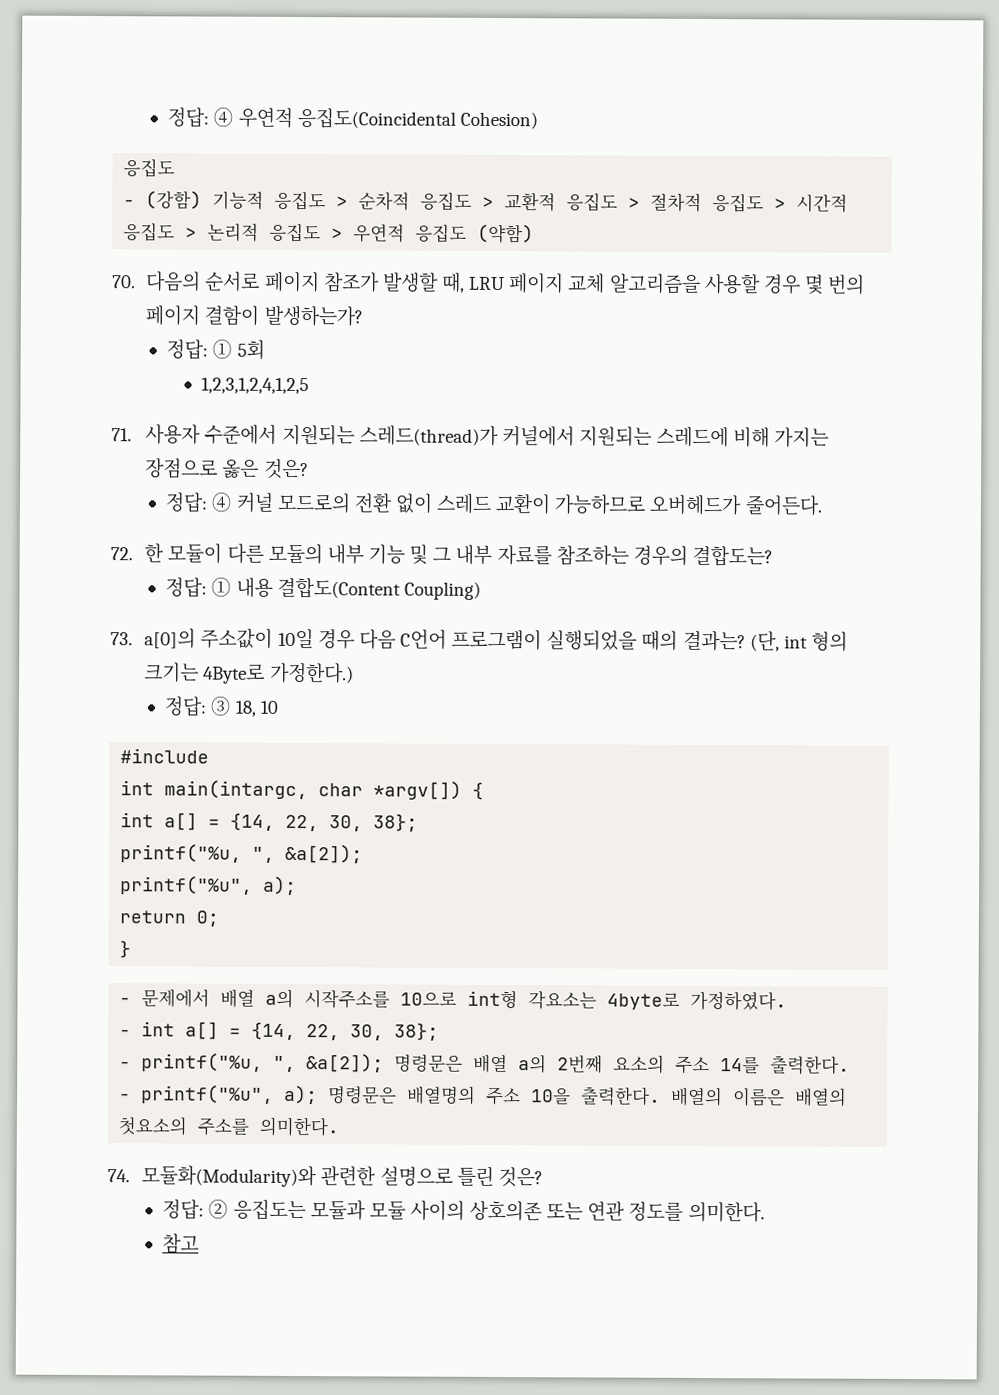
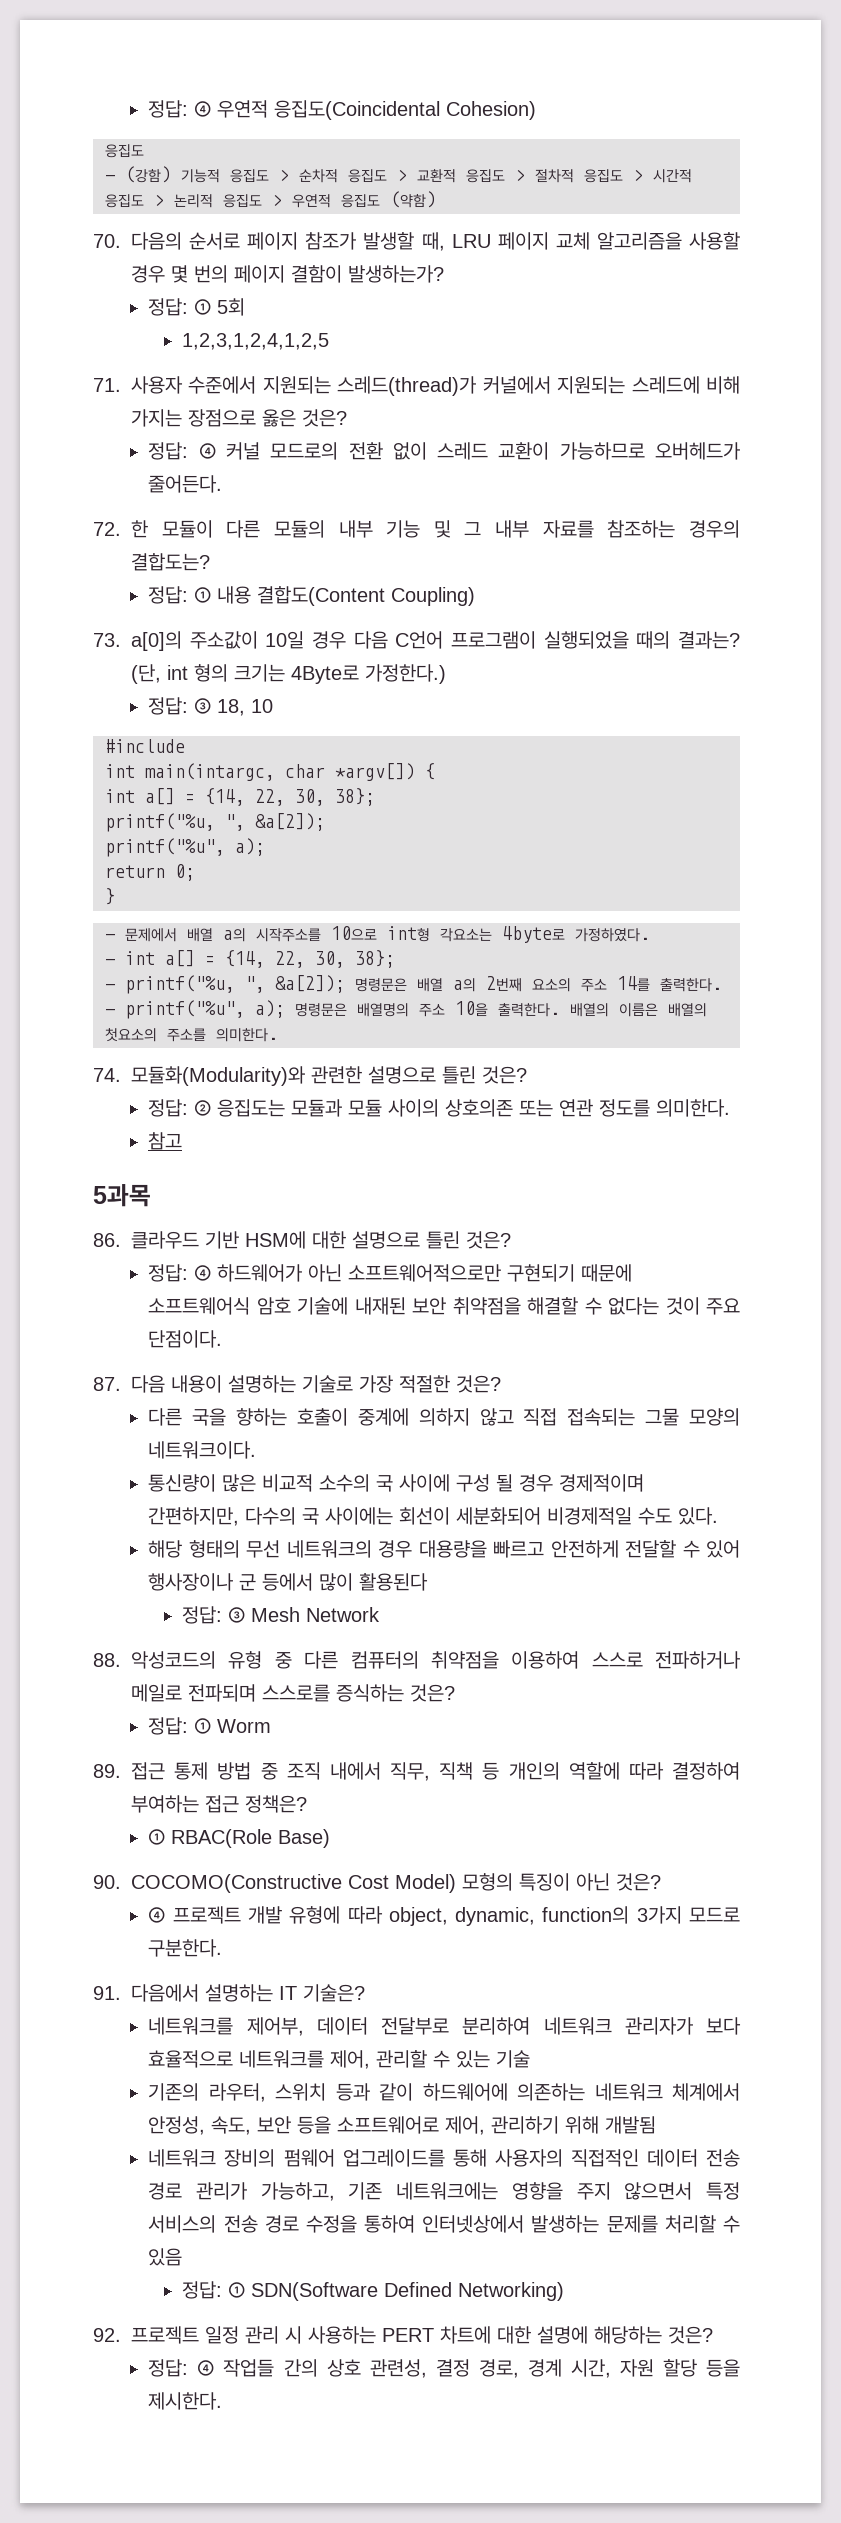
+ 5과목
+ 86. 클라우드 기반 HSM에 대한 설명으로 틀린 것은?
+ 정답: ④ 하드웨어가 아닌 소프트웨어적으로만 구현되기 때문에 소프트웨어식 암호 기술에 내재된 보안 취약점을 해결할 수 없다는 것이 주요 단점이다.
+ 87. 다음 내용이 설명하는 기술로 가장 적절한 것은?
+ 다른 국을 향하는 호출이 중계에 의하지 않고 직접 접속되는 그물 모양의 네트워크이다.
+ 통신량이 많은 비교적 소수의 국 사이에 구성 될 경우 경제적이며 간편하지만, 다수의 국 사이에는 회선이 세분화되어 비경제적일 수도 있다.
+ 해당 형태의 무선 네트워크의 경우 대용량을 빠르고 안전하게 전달할 수 있어 행사장이나 군 등에서 많이 활용된다
+ 정답: ③ Mesh Network
+ 88. 악성코드의 유형 중 다른 컴퓨터의 취약점을 이용하여 스스로 전파하거나 메일로 전파되며 스스로를 증식하는 것은?
+ 정답: ① Worm
+ 89. 접근 통제 방법 중 조직 내에서 직무, 직책 등 개인의 역할에 따라 결정하여 부여하는 접근 정책은?
+ ① RBAC(Role Base)
+ 90. COCOMO(Constructive Cost Model) 모형의 특징이 아닌 것은?
+ ④ 프로젝트 개발 유형에 따라 object, dynamic, function의 3가지 모드로 구분한다.
+ 91. 다음에서 설명하는 IT 기술은?
+ 네트워크를 제어부, 데이터 전달부로 분리하여 네트워크 관리자가 보다 효율적으로 네트워크를 제어, 관리할 수 있는 기술
+ 기존의 라우터, 스위치 등과 같이 하드웨어에 의존하는 네트워크 체계에서 안정성, 속도, 보안 등을 소프트웨어로 제어, 관리하기 위해 개발됨
+ 네트워크 장비의 펌웨어 업그레이드를 통해 사용자의 직접적인 데이터 전송 경로 관리가 가능하고, 기존 네트워크에는 영향을 주지 않으면서 특정 서비스의 전송 경로 수정을 통하여 인터넷상에서 발생하는 문제를 처리할 수 있음
+ 정답: ① SDN(Software Defined Networking)
+ 92. 프로젝트 일정 관리 시 사용하는 PERT 차트에 대한 설명에 해당하는 것은?
+ 정답: ④ 작업들 간의 상호 관련성, 결정 경로, 경계 시간, 자원 할당 등을 제시한다.

